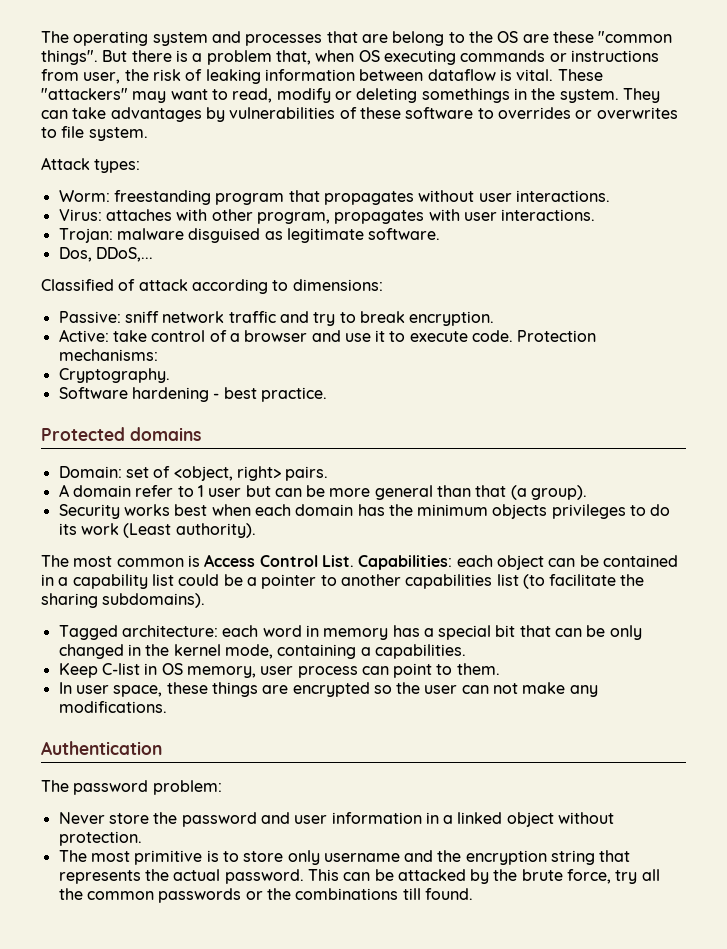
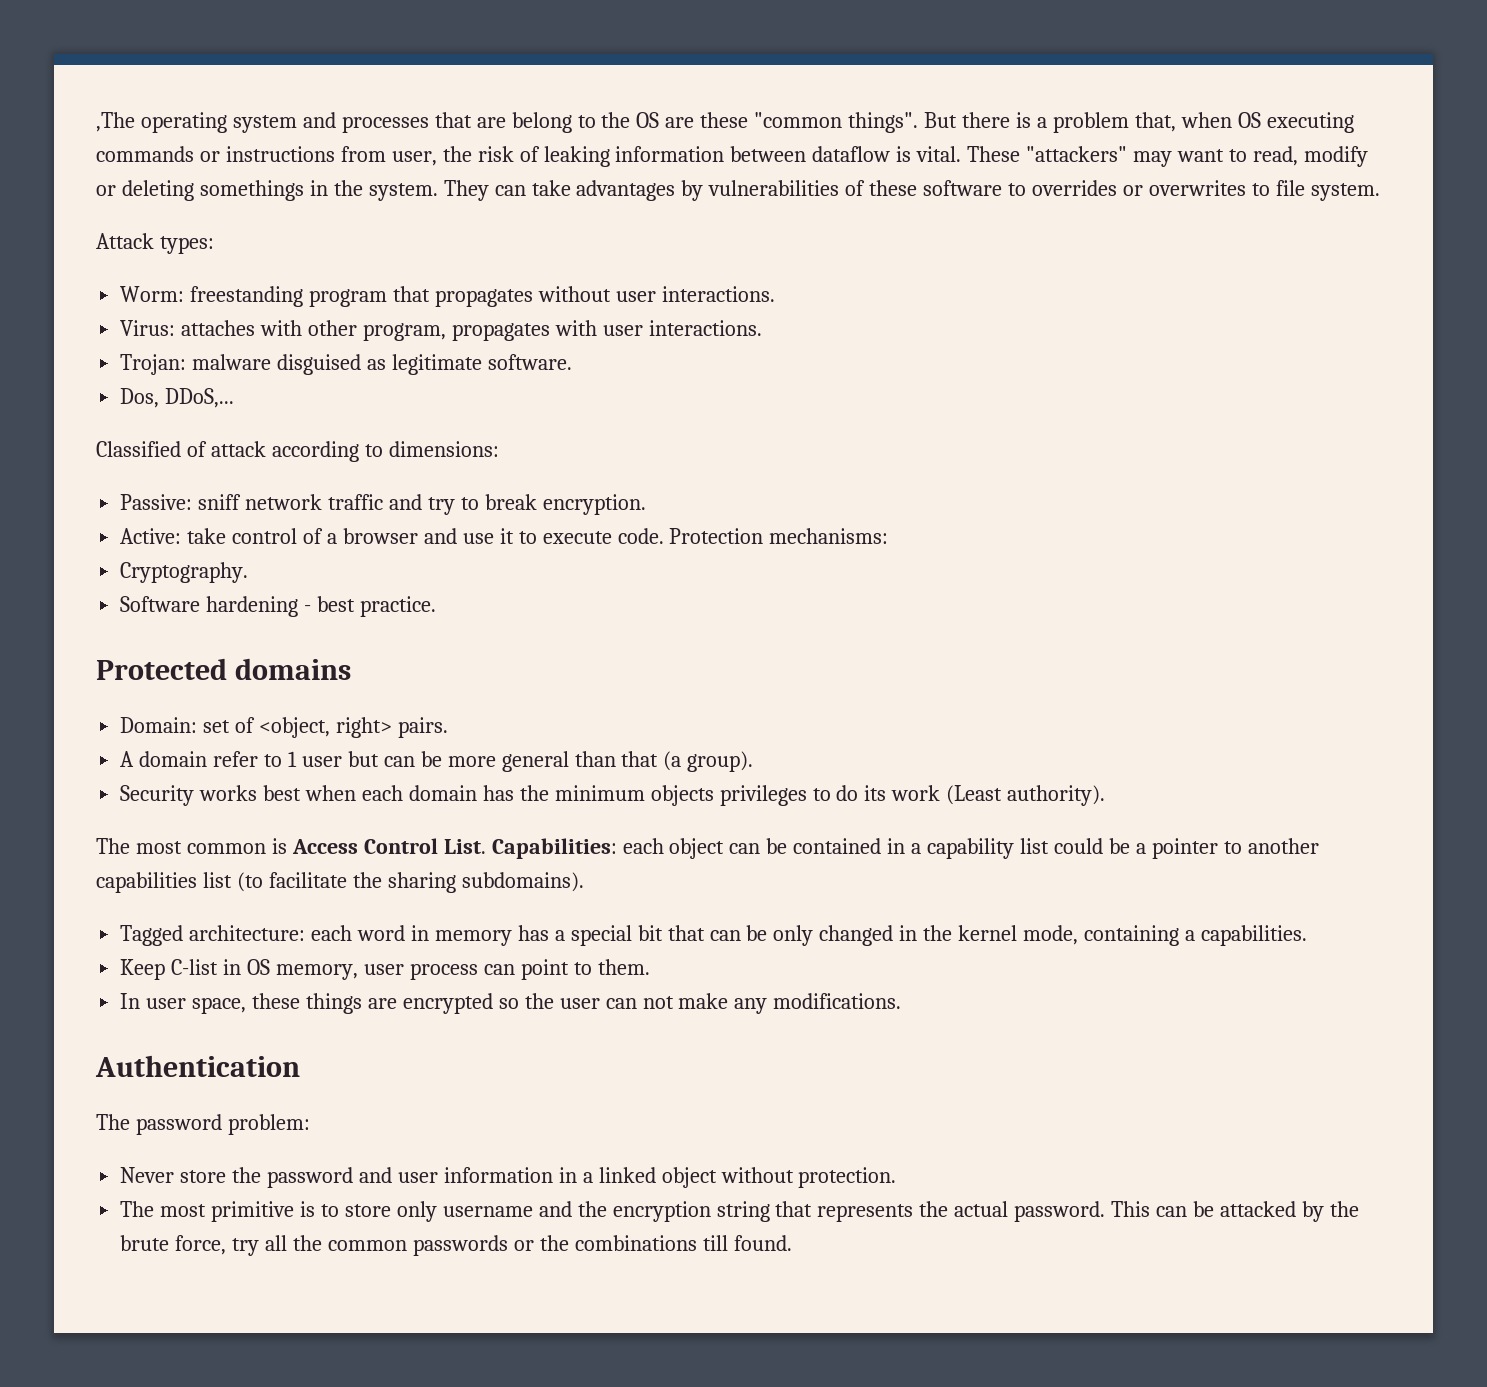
- The operating system and processes that are belong to the OS are these "common things".
+ ,The operating system and processes that are belong to the OS are these "common things".

